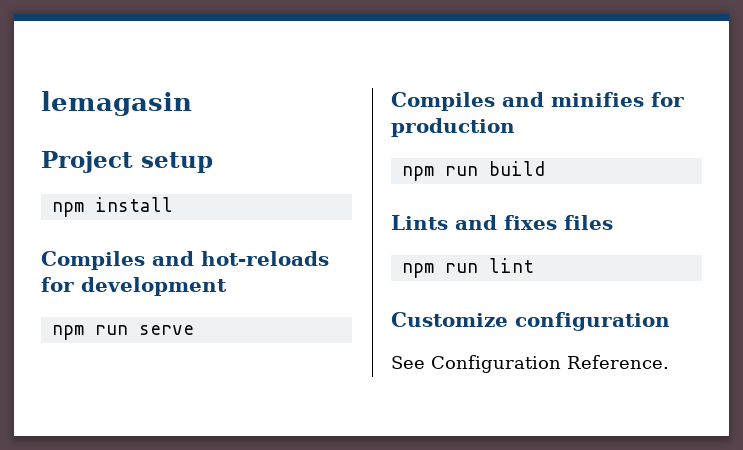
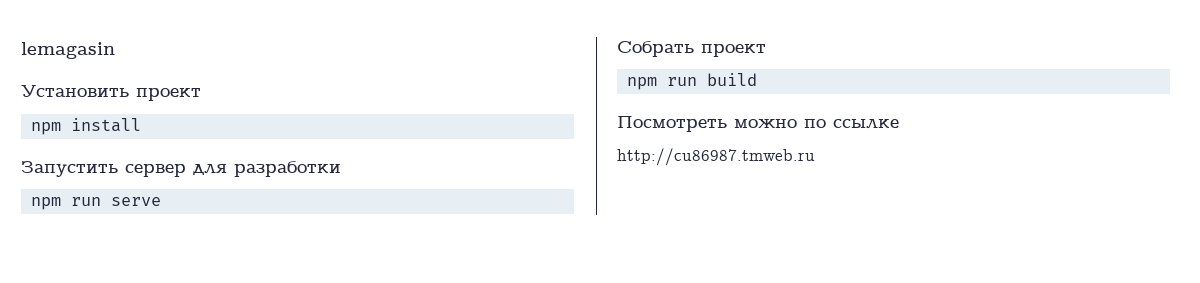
- Project setup
+ Установить проект
- Compiles and hot-reloads for development
+ Запустить сервер для разработки
  npm run serve
- Compiles and minifies for production
+ Собрать проект
  npm run build
- Lints and fixes files
- npm run lint
- Customize configuration
- See Configuration Reference.
+ Посмотреть можно по ссылке
+ http://cu86987.tmweb.ru

